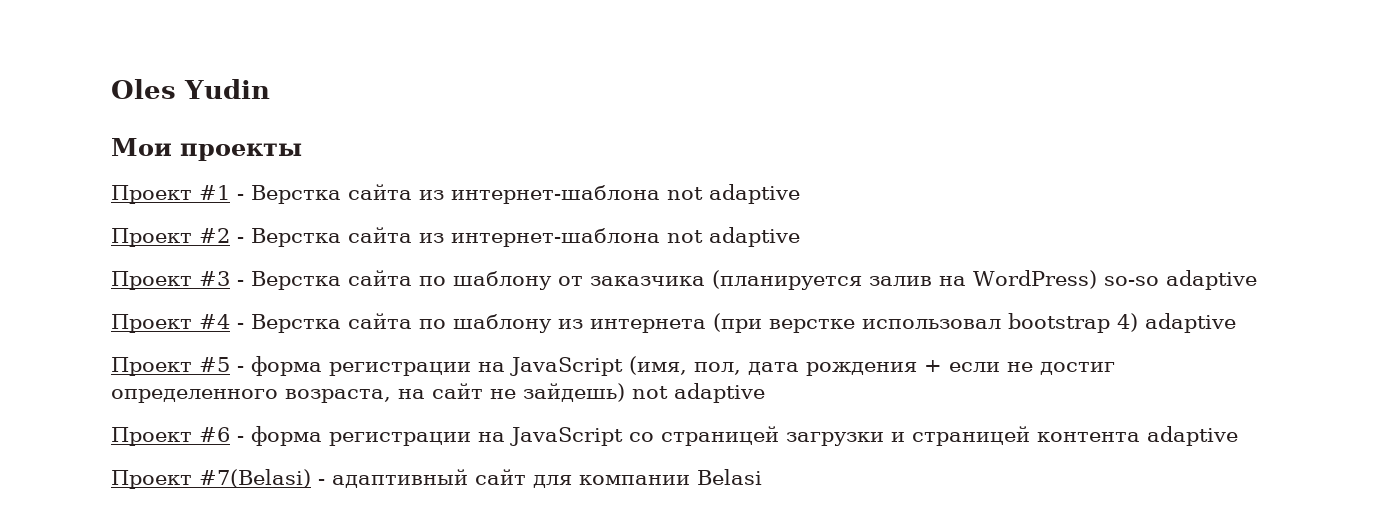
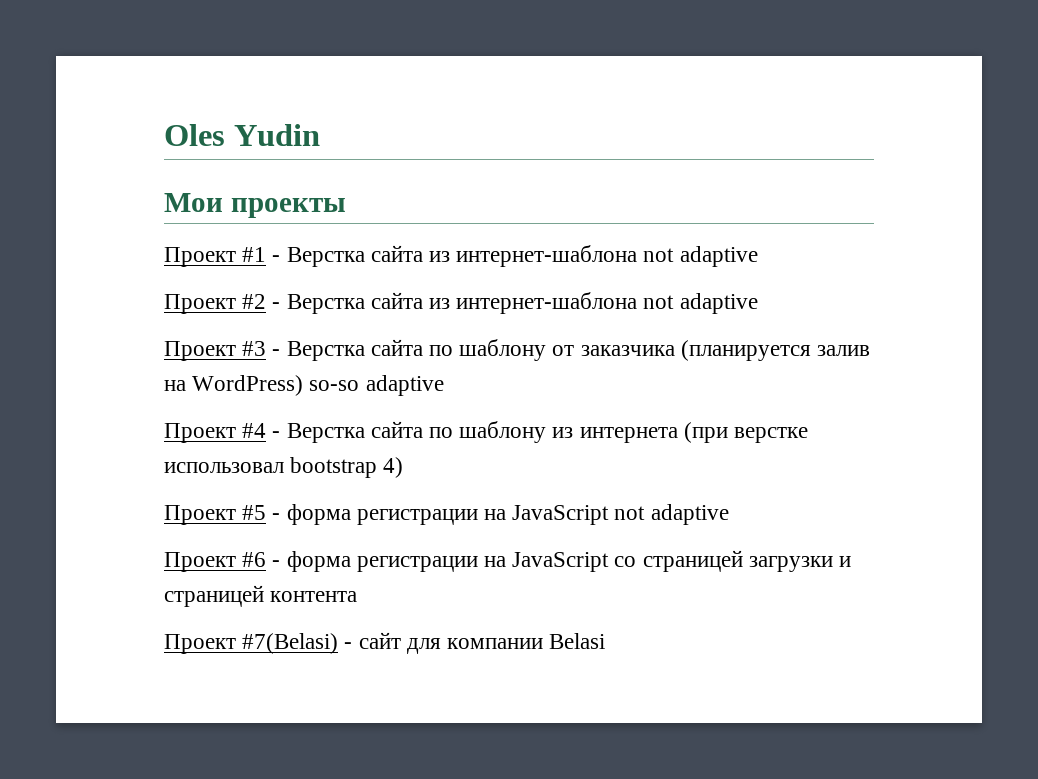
- Проект #4 - Верстка сайта по шаблону из интернета (при верстке использовал bootstrap 4) adaptive
+ Проект #4 - Верстка сайта по шаблону из интернета (при верстке использовал bootstrap 4)
- Проект #5 - форма регистрации на JavaScript (имя, пол, дата рождения + если не достиг определенного возраста, на сайт не зайдешь) not adaptive
+ Проект #5 - форма регистрации на JavaScript not adaptive
- Проект #6 - форма регистрации на JavaScript со страницей загрузки и страницей контента adaptive
+ Проект #6 - форма регистрации на JavaScript со страницей загрузки и страницей контента
- Проект #7(Belasi) - адаптивный сайт для компании Belasi
+ Проект #7(Belasi) - сайт для компании Belasi

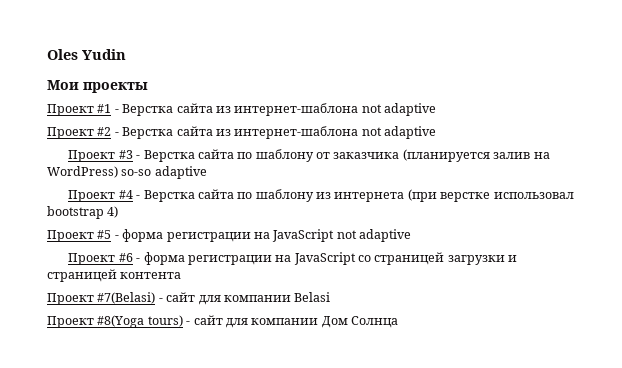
+ Проект #8(Yoga tours) - сайт для компании Дом Солнца

